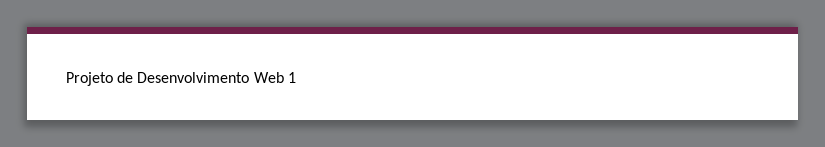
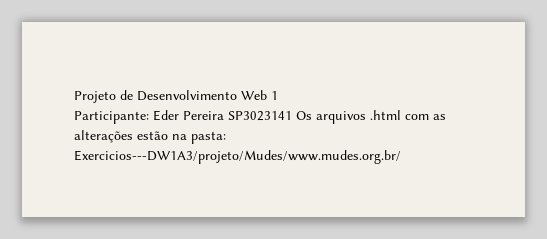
+ Participante: Eder Pereira SP3023141 Os arquivos .html com as alterações estão na pasta: Exercicios---DW1A3/projeto/Mudes/www.mudes.org.br/

